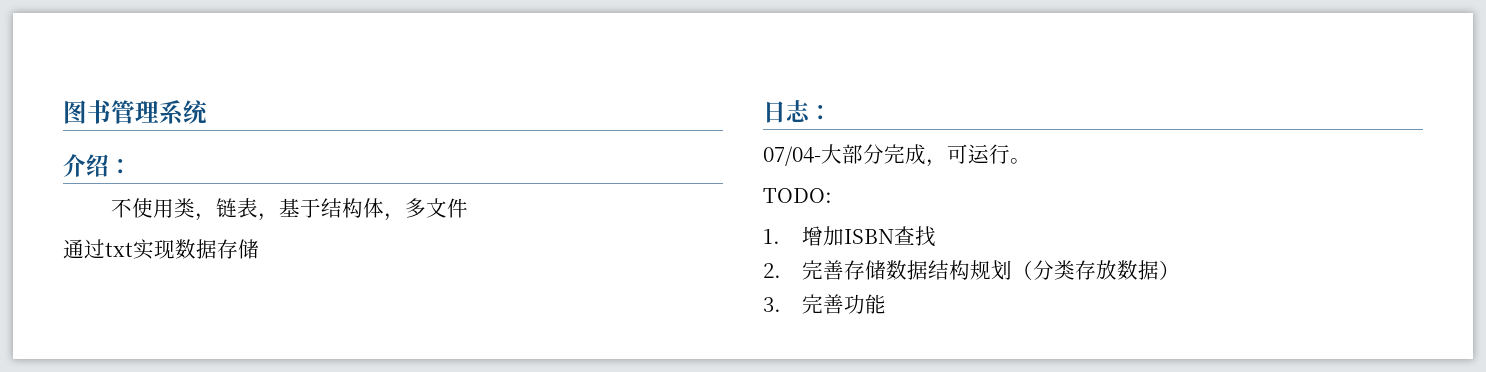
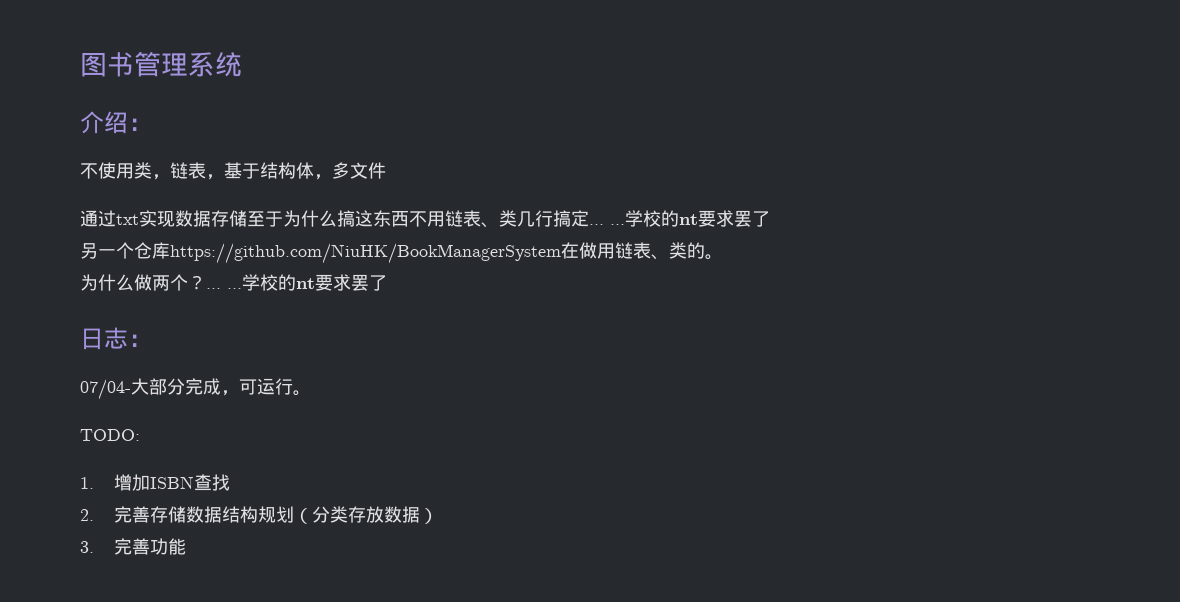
- 通过txt实现数据存储
+ 通过txt实现数据存储至于为什么搞这东西不用链表、类几行搞定... ...学校的nt要求罢了
+ 另一个仓库https://github.com/NiuHK/BookManagerSystem在做用链表、类的。
+ 为什么做两个？... ...学校的nt要求罢了

